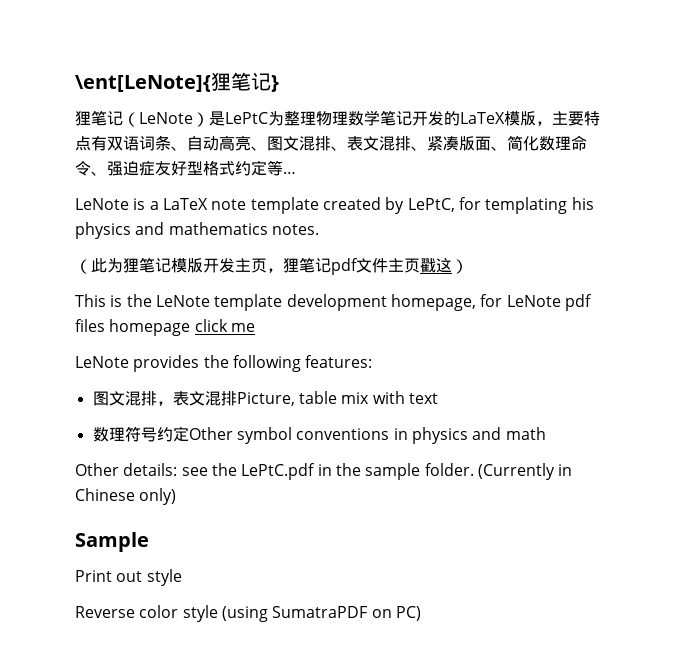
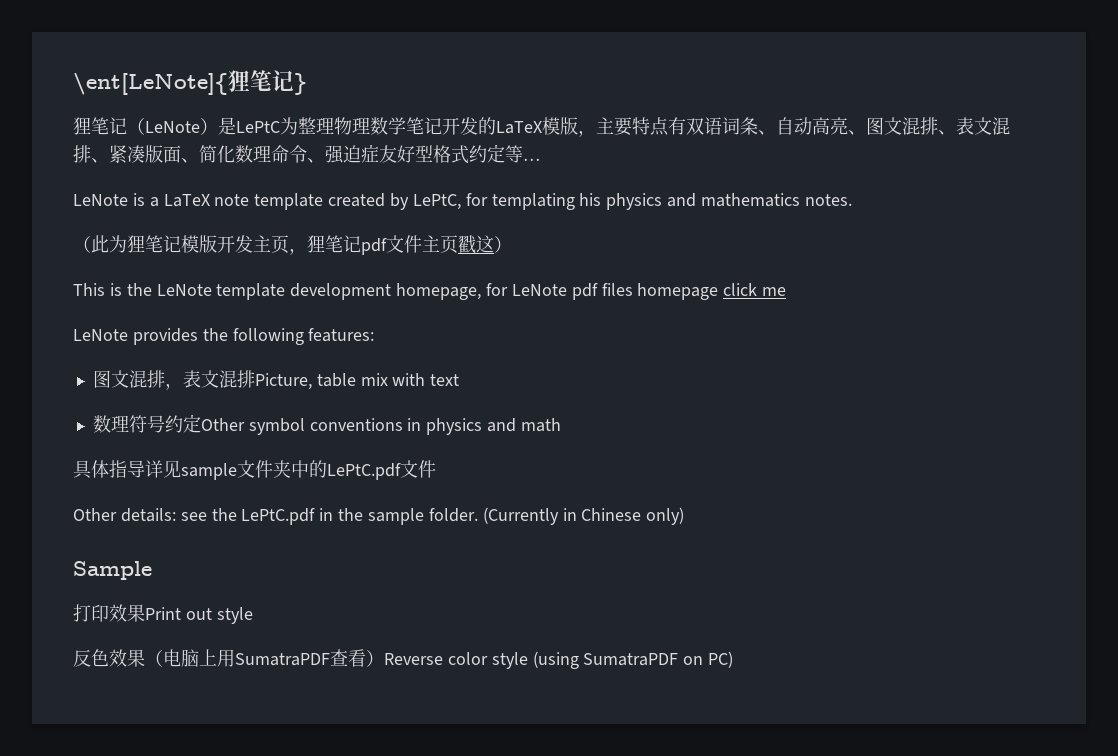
+ 具体指导详见sample文件夹中的LePtC.pdf文件
- Print out style
+ 打印效果Print out style
- Reverse color style (using SumatraPDF on PC)
+ 反色效果（电脑上用SumatraPDF查看）Reverse color style (using SumatraPDF on PC)

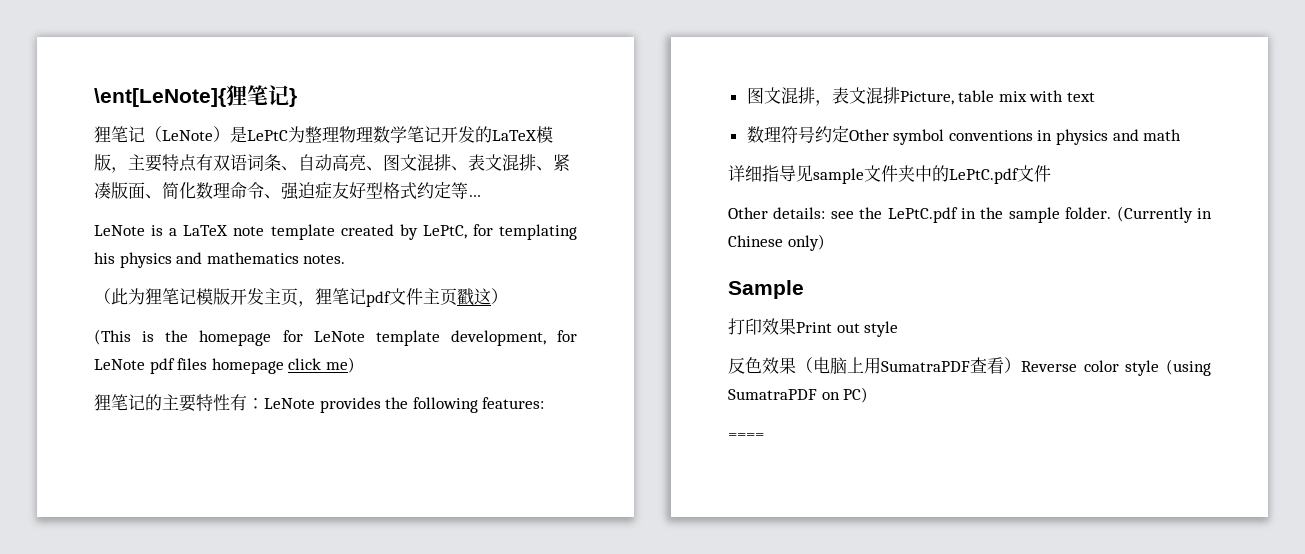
- This is the LeNote template development homepage, for LeNote pdf files homepage click me
- LeNote provides the following features:
+ (This is the homepage for LeNote template development, for LeNote pdf files homepage click me)
+ 狸笔记的主要特性有：LeNote provides the following features:
- 具体指导详见sample文件夹中的LePtC.pdf文件
+ 详细指导见sample文件夹中的LePtC.pdf文件
+ ====

